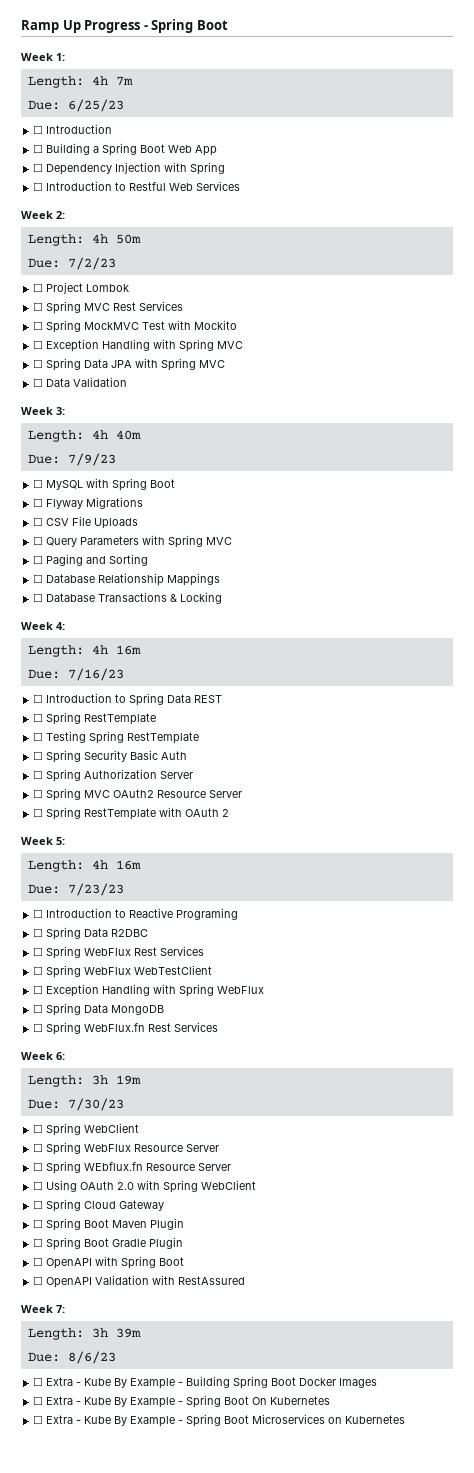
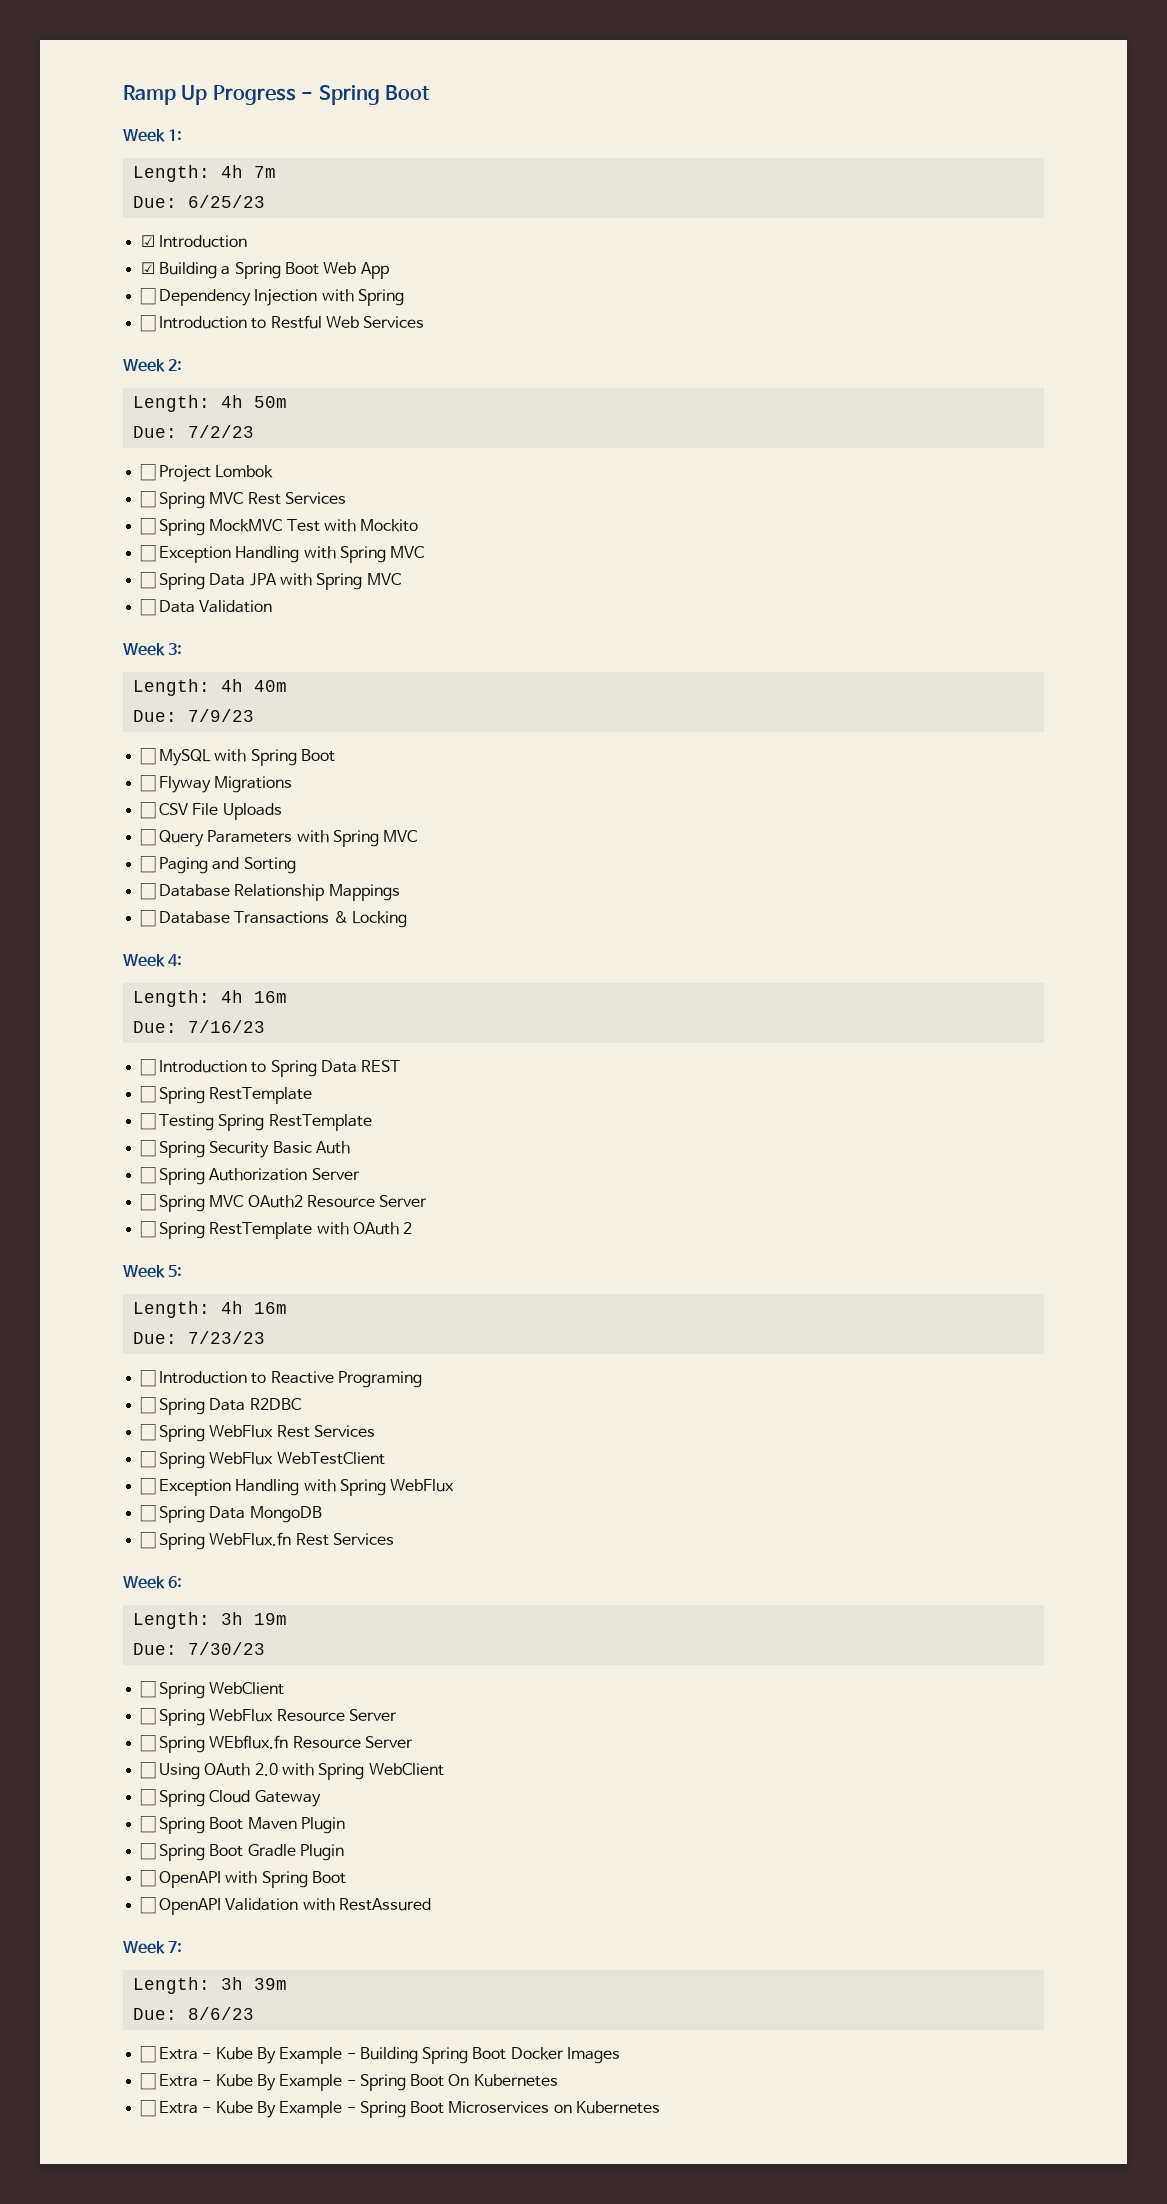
  Due: 6/25/23
- ☐ Introduction
+ ☑ Introduction
- ☐ Building a Spring Boot Web App
+ ☑ Building a Spring Boot Web App

